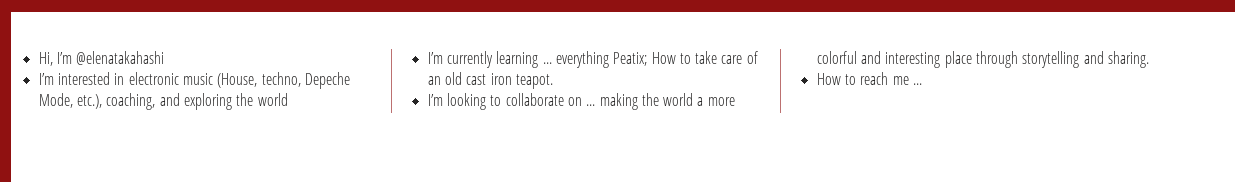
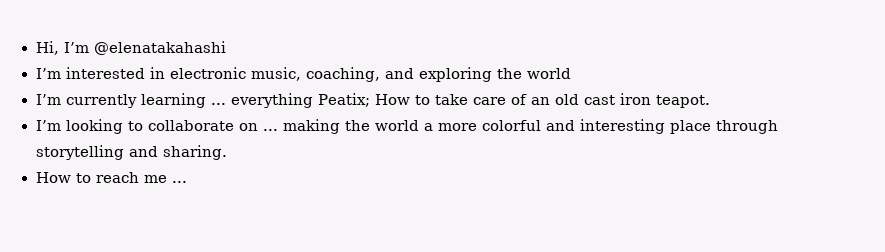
- I’m interested in electronic music (House, techno, Depeche Mode, etc.), coaching, and exploring the world
+ I’m interested in electronic music, coaching, and exploring the world

